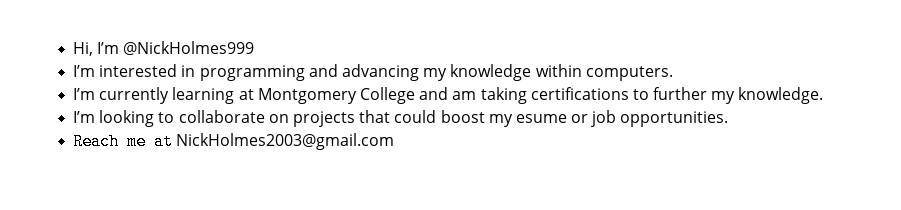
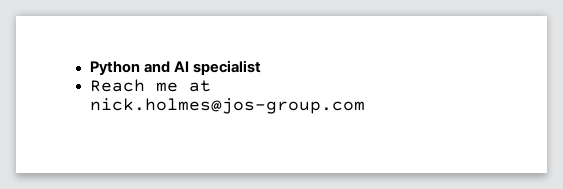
- Hi, I’m @NickHolmes999
- I’m interested in programming and advancing my knowledge within computers.
- I’m currently learning at Montgomery College and am taking certifications to further my knowledge.
- I’m looking to collaborate on projects that could boost my esume or job opportunities.
+ Python and AI specialist
- Reach me at NickHolmes2003@gmail.com
+ Reach me at nick.holmes@jos-group.com

